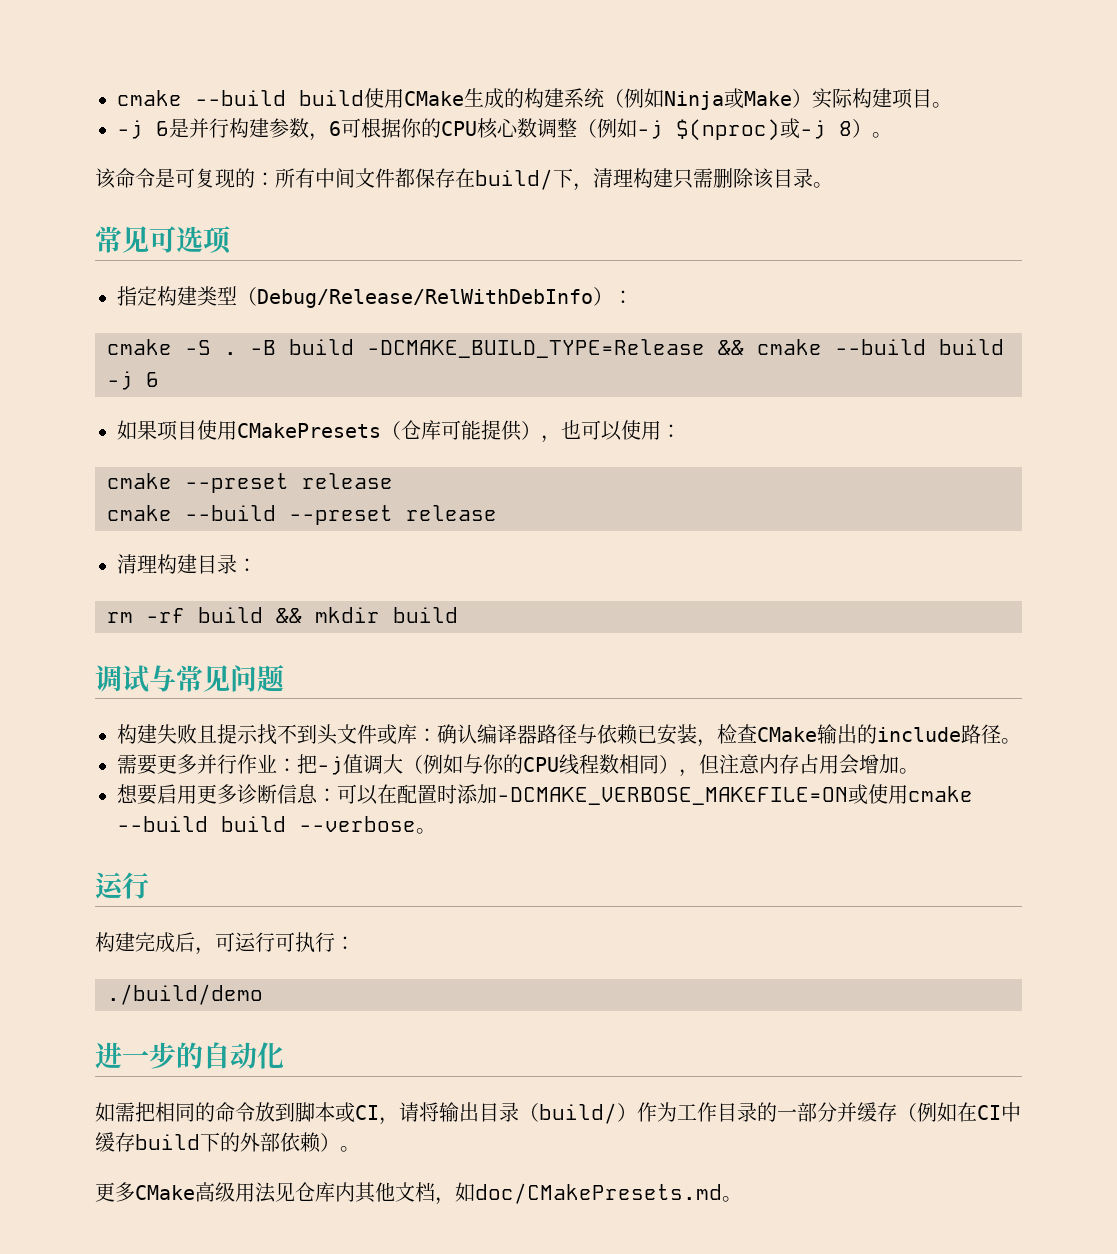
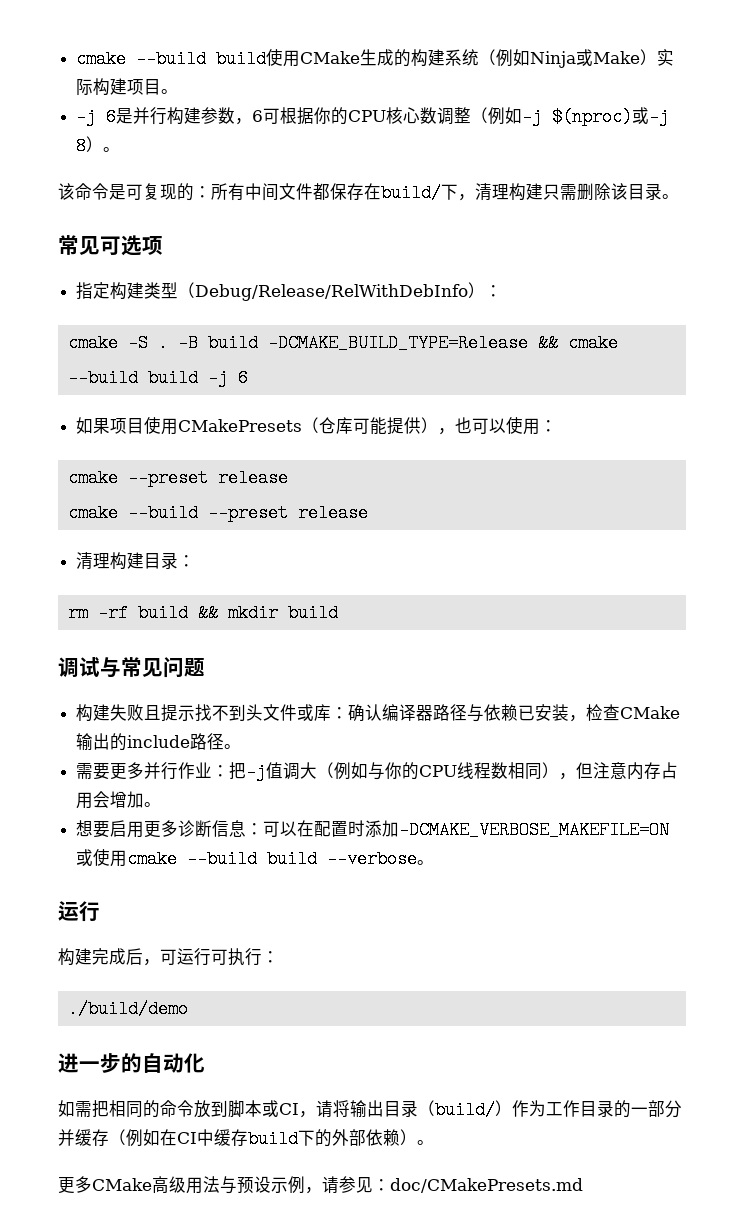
- 更多CMake高级用法见仓库内其他文档，如doc/CMakePresets.md。
+ 更多CMake高级用法与预设示例，请参见：doc/CMakePresets.md

